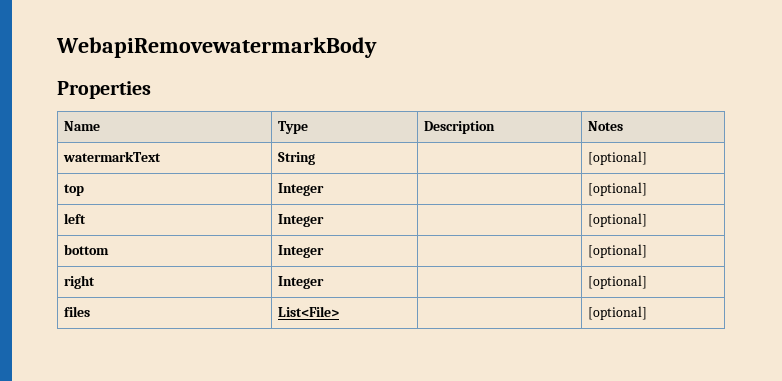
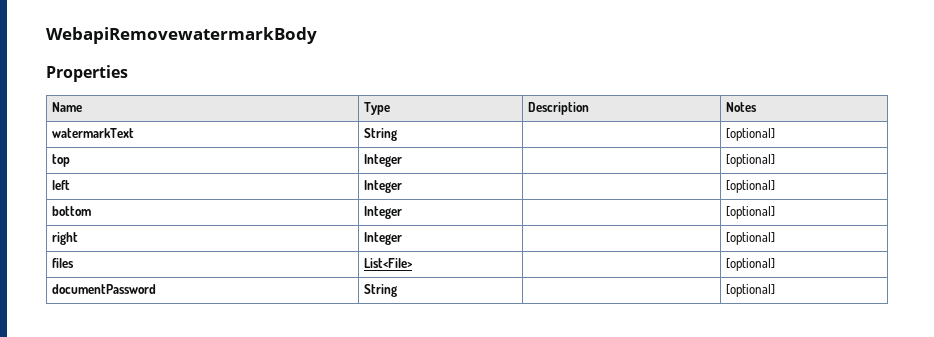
+ documentPassword | String | | [optional]

